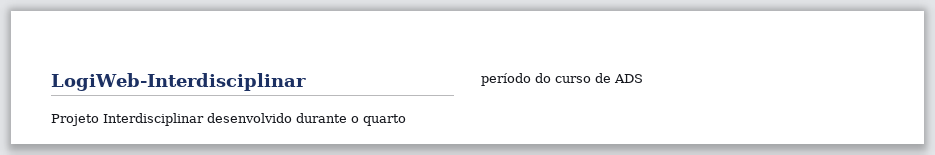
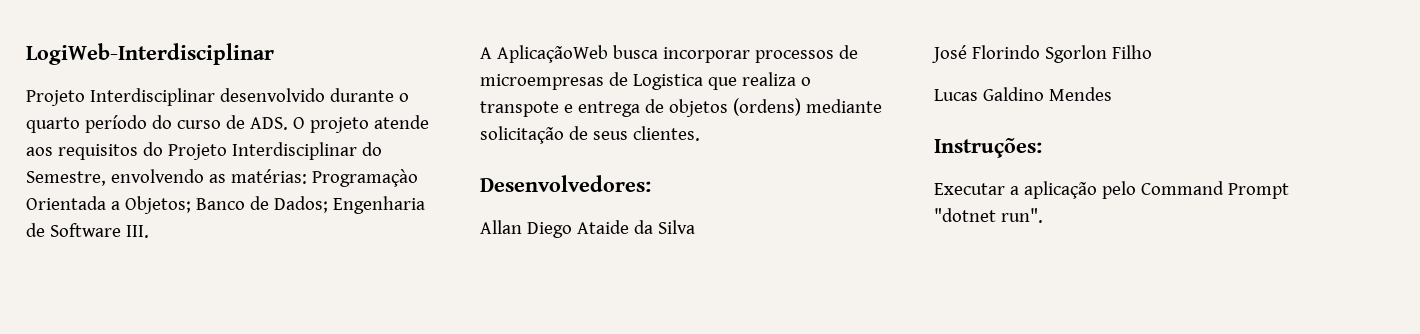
- Projeto Interdisciplinar desenvolvido durante o quarto período do curso de ADS
+ Projeto Interdisciplinar desenvolvido durante o quarto período do curso de ADS. O projeto atende aos requisitos do Projeto Interdisciplinar do Semestre, envolvendo as matérias: Programaçào Orientada a Objetos; Banco de Dados; Engenharia de Software III.
+ A AplicaçãoWeb busca incorporar processos de microempresas de Logistica que realiza o transpote e entrega de objetos (ordens) mediante solicitação de seus clientes.
+ Desenvolvedores:
+ Allan Diego Ataide da Silva
+ José Florindo Sgorlon Filho
+ Lucas Galdino Mendes
+ Instruções:
+ Executar a aplicação pelo Command Prompt "dotnet run".

